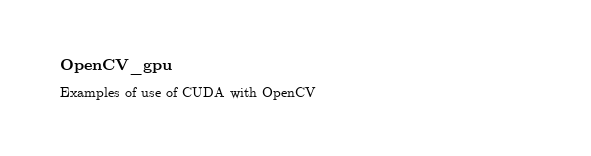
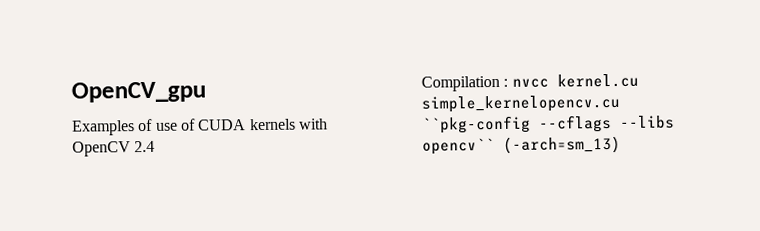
- Examples of use of CUDA with OpenCV
+ Examples of use of CUDA kernels with OpenCV 2.4
+ Compilation : nvcc kernel.cu simple_kernelopencv.cu ``pkg-config --cflags --libs opencv`` (-arch=sm_13)

